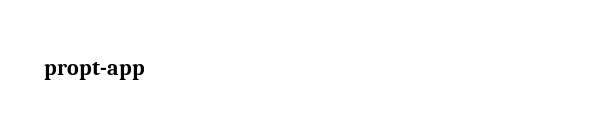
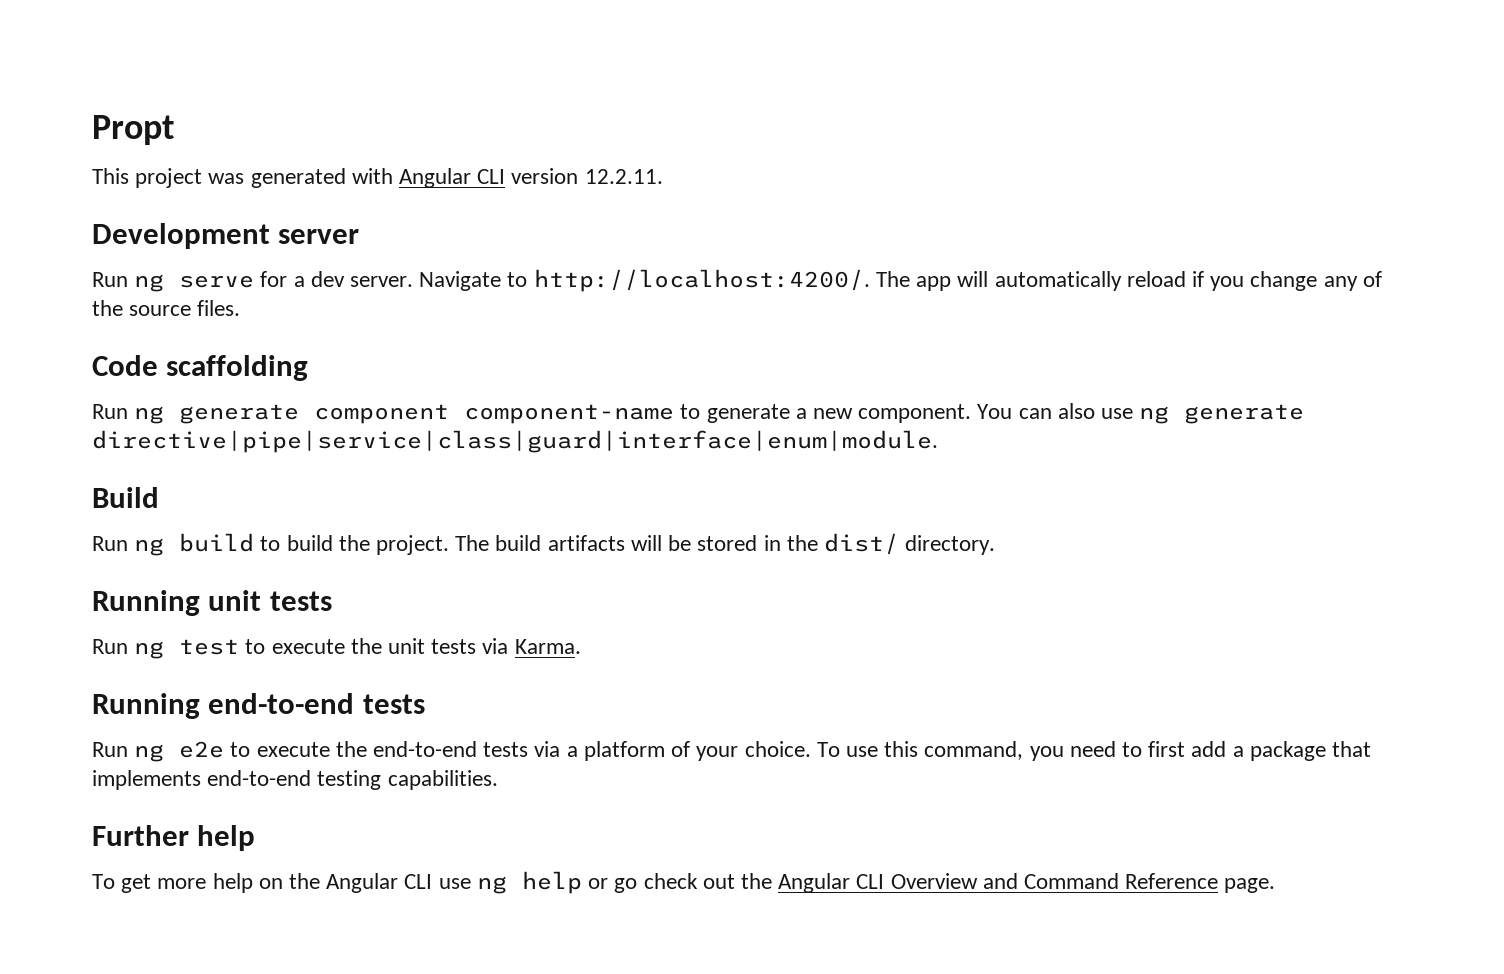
- propt-app
+ Propt
+ This project was generated with Angular CLI version 12.2.11.
+ Development server
+ Run ng serve for a dev server. Navigate to http://localhost:4200/. The app will automatically reload if you change any of the source files.
+ Code scaffolding
+ Run ng generate component component-name to generate a new component. You can also use ng generate directive|pipe|service|class|guard|interface|enum|module.
+ Build
+ Run ng build to build the project. The build artifacts will be stored in the dist/ directory.
+ Running unit tests
+ Run ng test to execute the unit tests via Karma.
+ Running end-to-end tests
+ Run ng e2e to execute the end-to-end tests via a platform of your choice. To use this command, you need to first add a package that implements end-to-end testing capabilities.
+ Further help
+ To get more help on the Angular CLI use ng help or go check out the Angular CLI Overview and Command Reference page.

